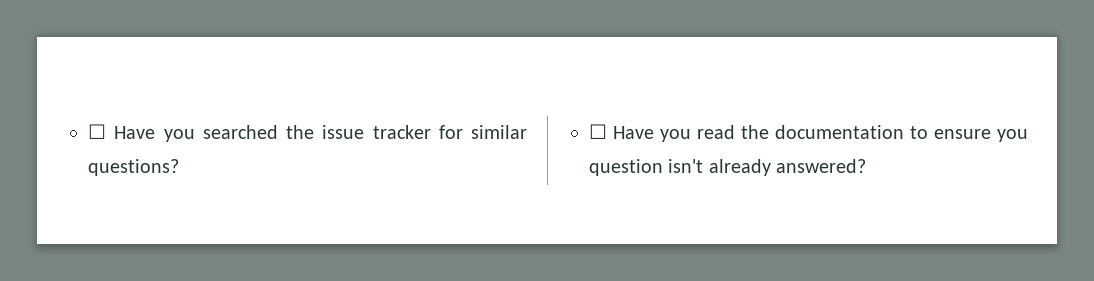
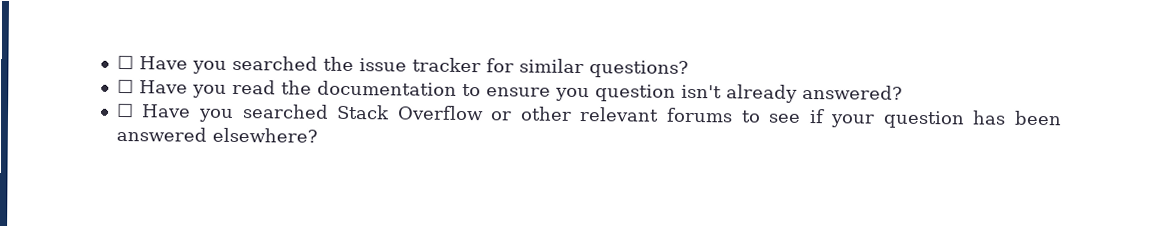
+ ☐ Have you searched Stack Overflow or other relevant forums to see if your question has been answered elsewhere?

